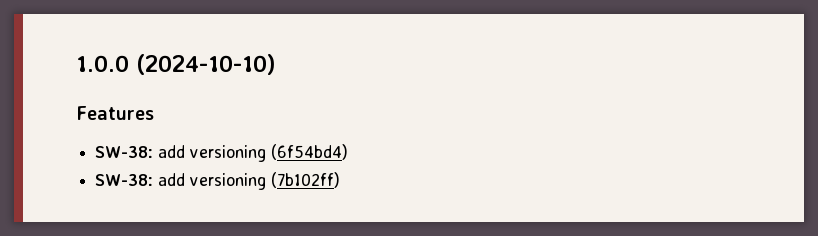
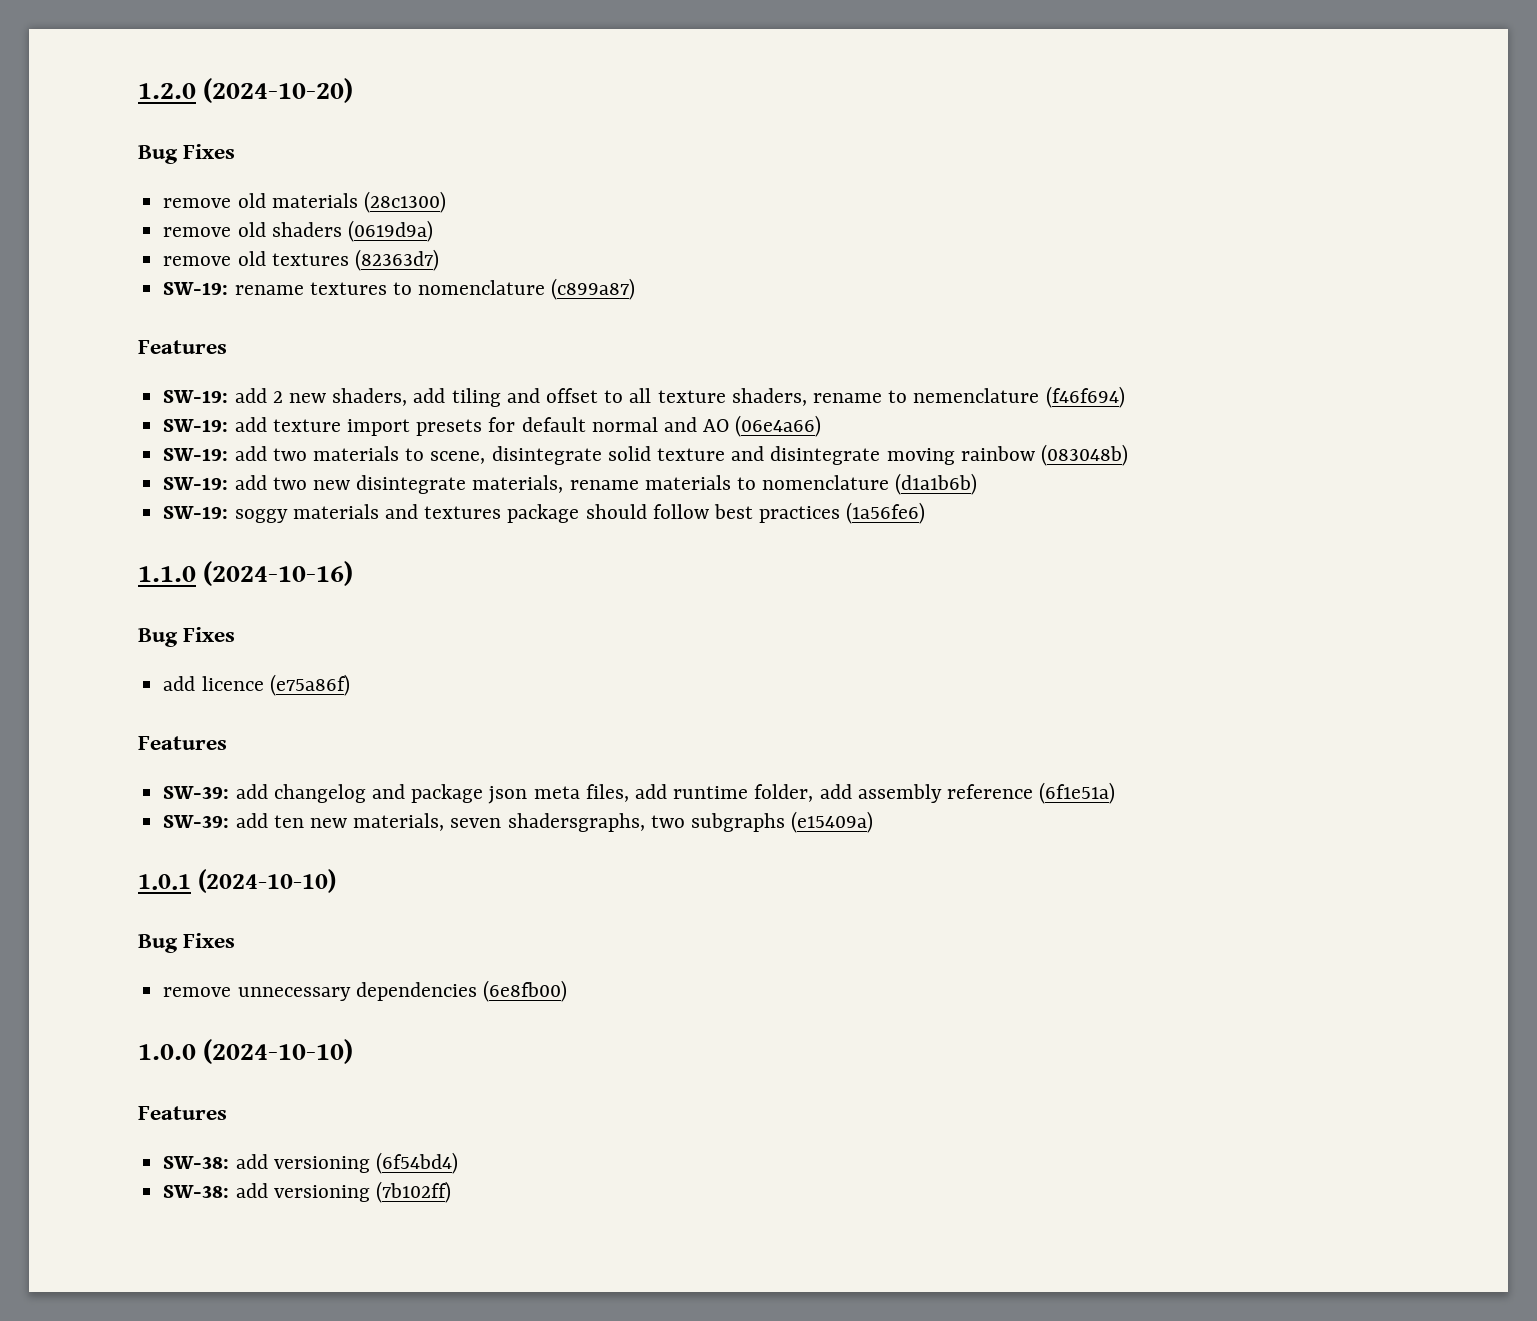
+ 1.2.0 (2024-10-20)
+ Bug Fixes
+ remove old materials (28c1300)
+ remove old shaders (0619d9a)
+ remove old textures (82363d7)
+ SW-19: rename textures to nomenclature (c899a87)
+ Features
+ SW-19: add 2 new shaders, add tiling and offset to all texture shaders, rename to nemenclature (f46f694)
+ SW-19: add texture import presets for default normal and AO (06e4a66)
+ SW-19: add two materials to scene, disintegrate solid texture and disintegrate moving rainbow (083048b)
+ SW-19: add two new disintegrate materials, rename materials to nomenclature (d1a1b6b)
+ SW-19: soggy materials and textures package should follow best practices (1a56fe6)
+ 1.1.0 (2024-10-16)
+ Bug Fixes
+ add licence (e75a86f)
+ Features
+ SW-39: add changelog and package json meta files, add runtime folder, add assembly reference (6f1e51a)
+ SW-39: add ten new materials, seven shadersgraphs, two subgraphs (e15409a)
+ 1.0.1 (2024-10-10)
+ Bug Fixes
+ remove unnecessary dependencies (6e8fb00)

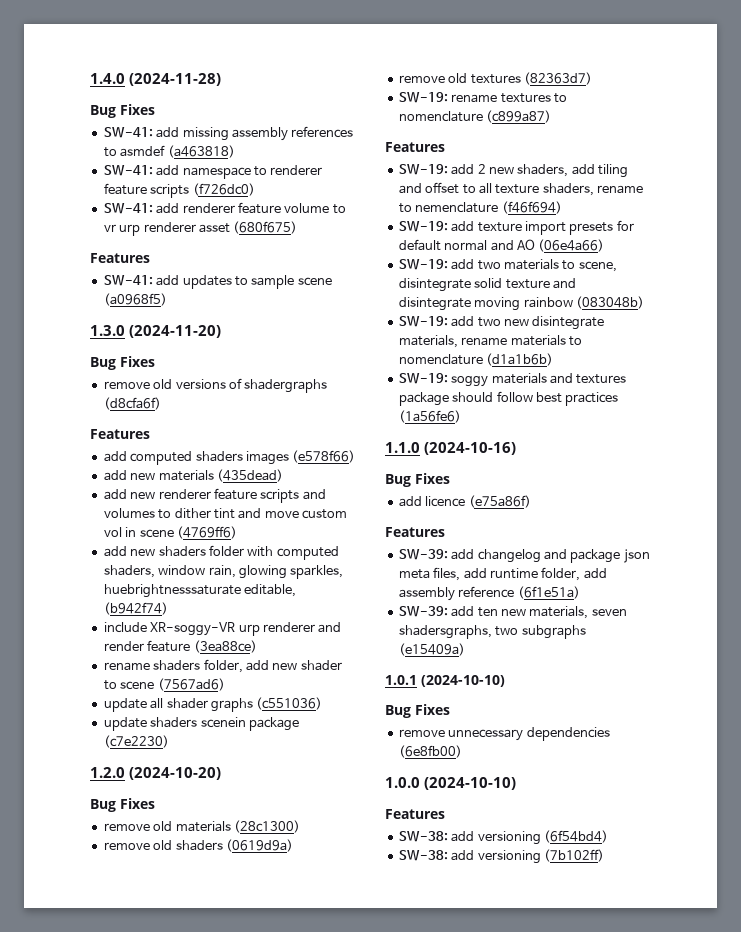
+ 1.4.0 (2024-11-28)
+ Bug Fixes
+ SW-41: add missing assembly references to asmdef (a463818)
+ SW-41: add namespace to renderer feature scripts (f726dc0)
+ SW-41: add renderer feature volume to vr urp renderer asset (680f675)
+ Features
+ SW-41: add updates to sample scene (a0968f5)
+ 1.3.0 (2024-11-20)
+ Bug Fixes
+ remove old versions of shadergraphs (d8cfa6f)
+ Features
+ add computed shaders images (e578f66)
+ add new materials (435dead)
+ add new renderer feature scripts and volumes to dither tint and move custom vol in scene (4769ff6)
+ add new shaders folder with computed shaders, window rain, glowing sparkles, huebrightnesssaturate editable, (b942f74)
+ include XR-soggy-VR urp renderer and render feature (3ea88ce)
+ rename shaders folder, add new shader to scene (7567ad6)
+ update all shader graphs (c551036)
+ update shaders scenein package (c7e2230)

